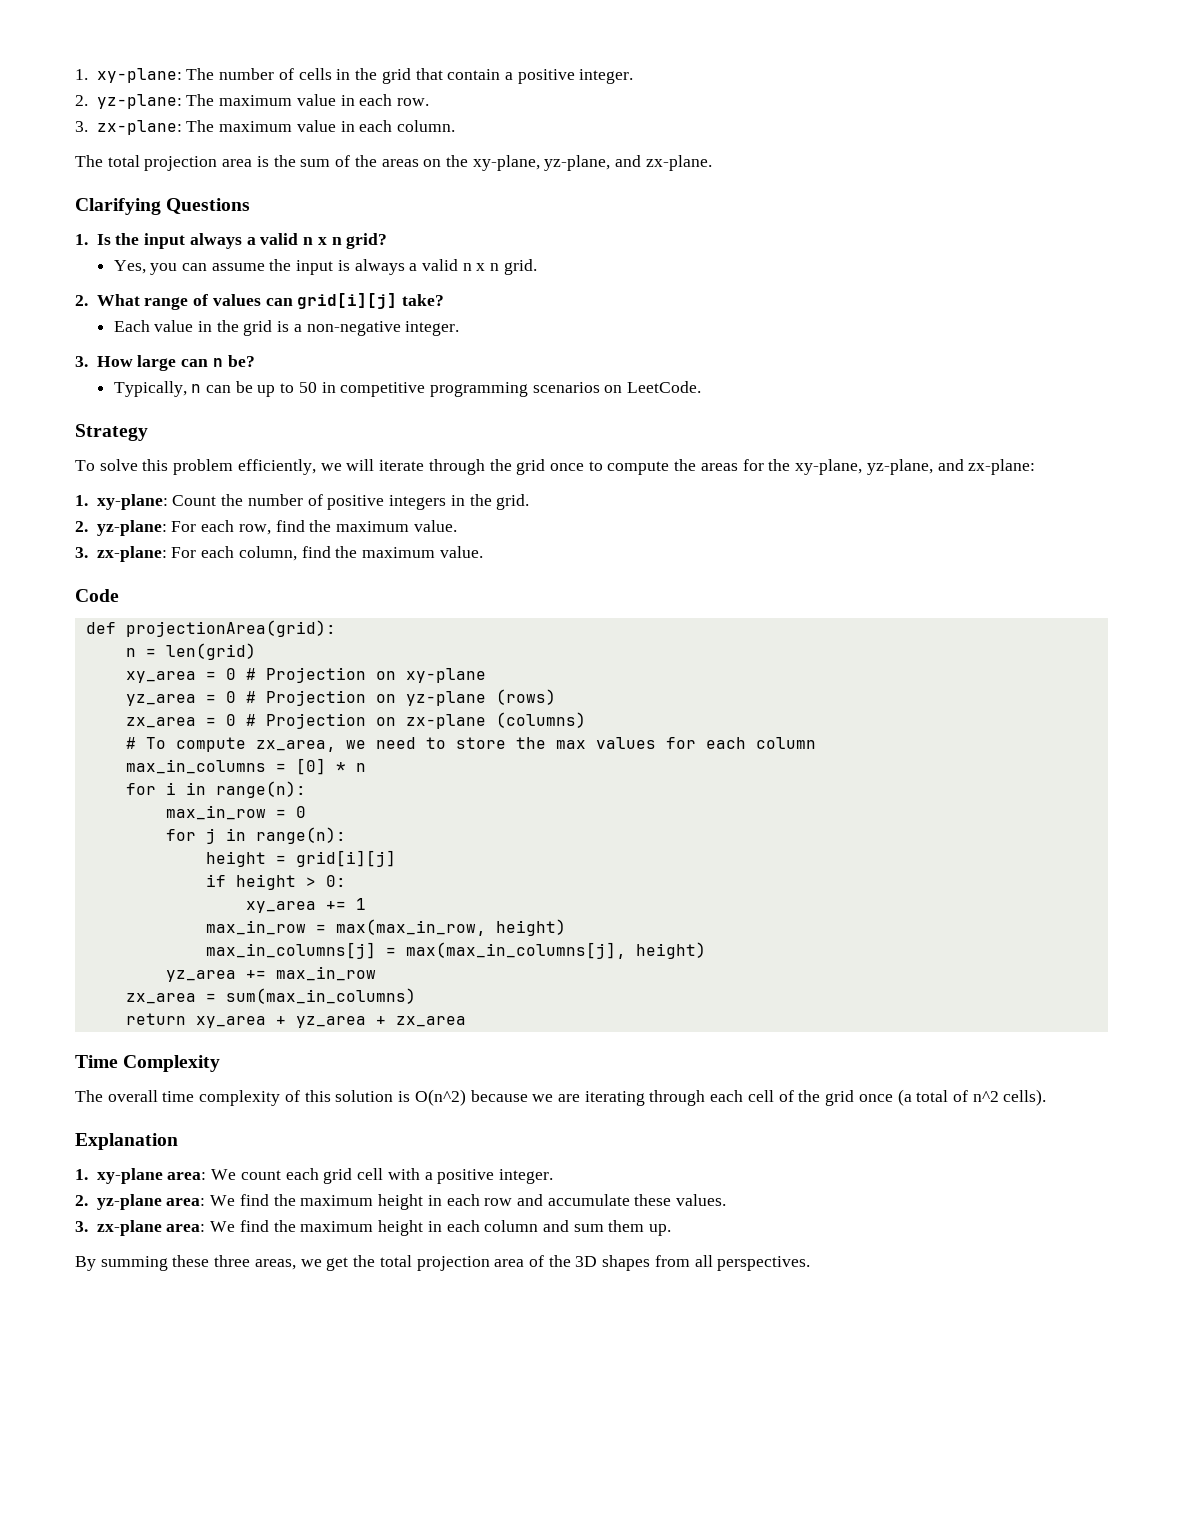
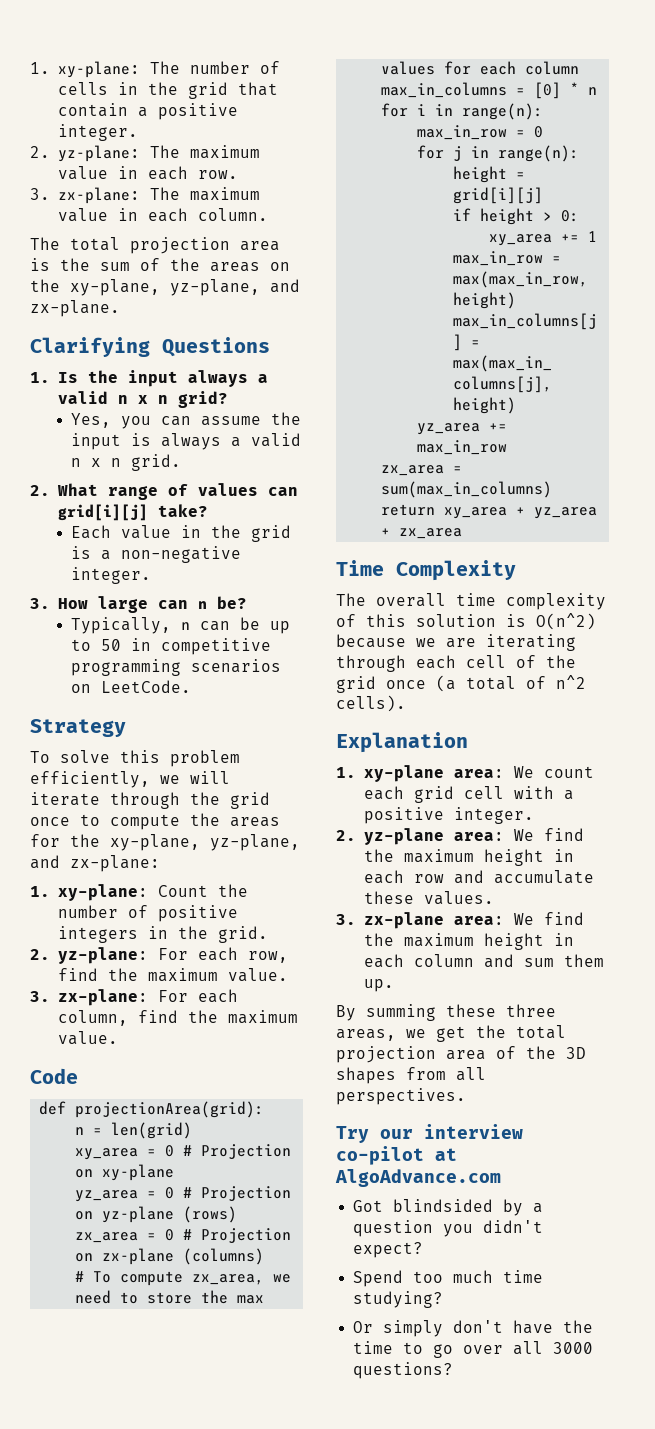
+ Try our interview co-pilot at AlgoAdvance.com
+ Got blindsided by a question you didn't expect?
+ Spend too much time studying?
+ Or simply don't have the time to go over all 3000 questions?

